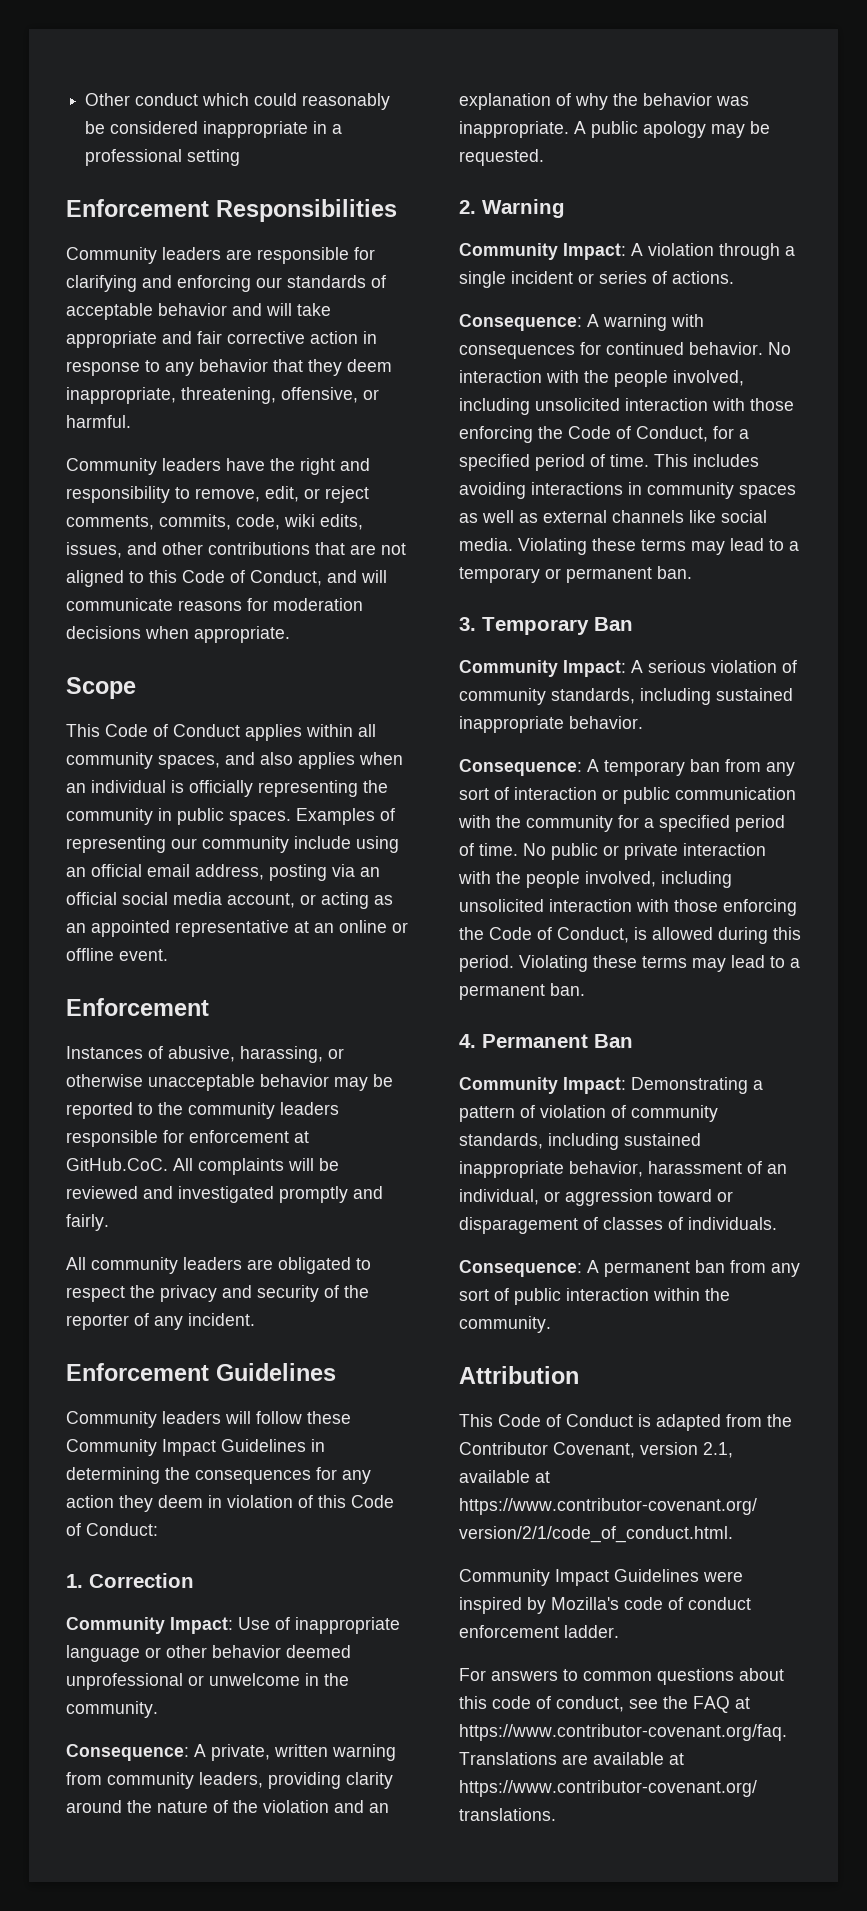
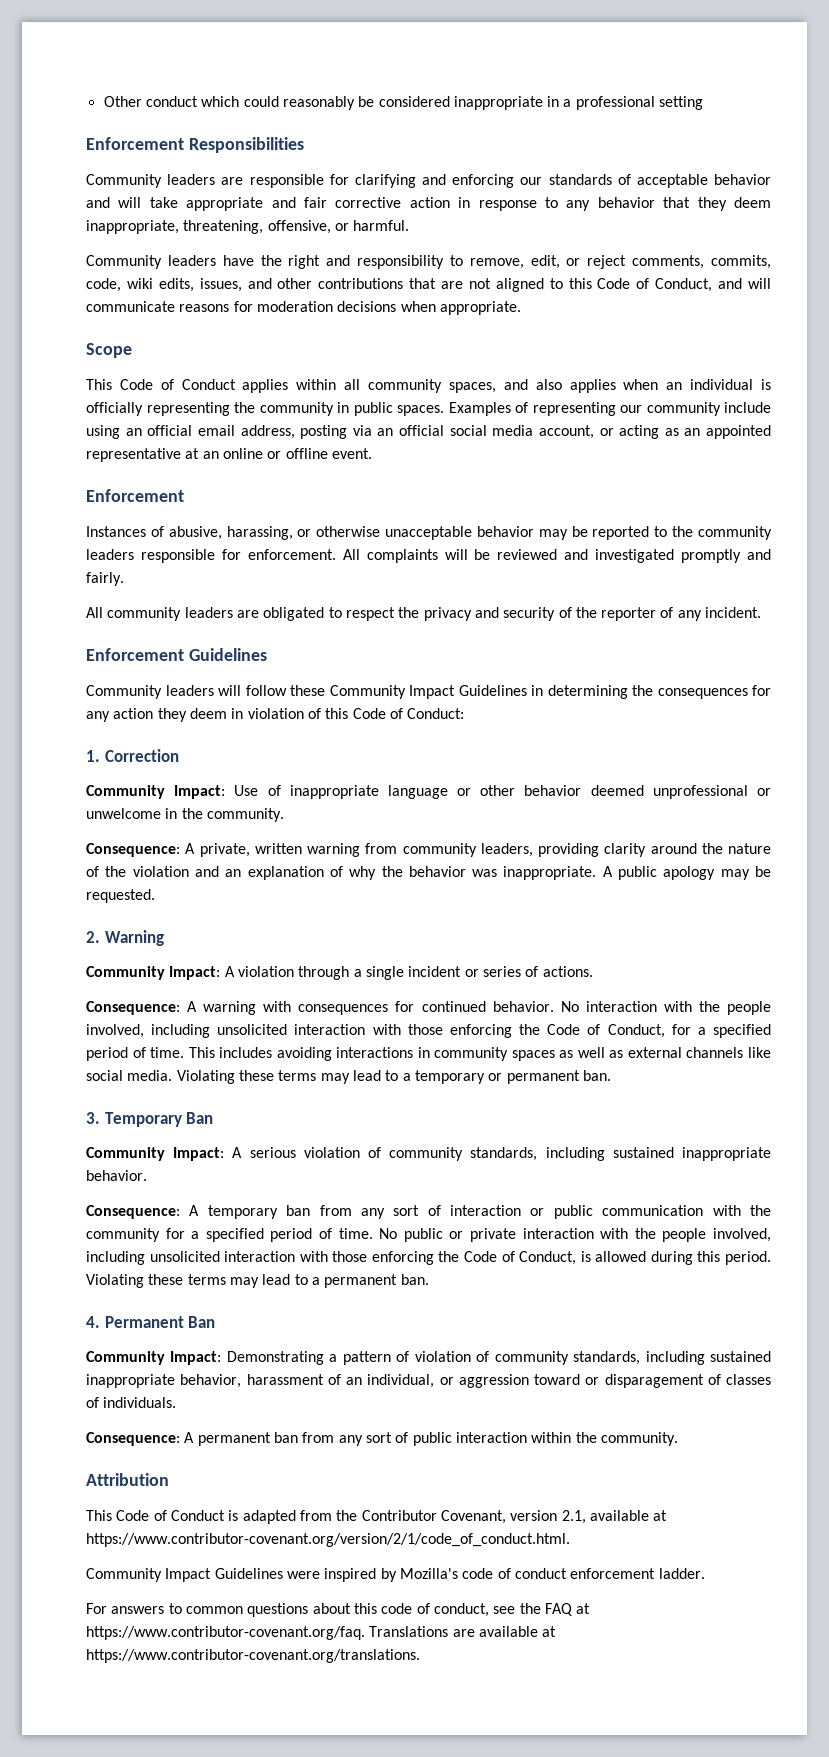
- Instances of abusive, harassing, or otherwise unacceptable behavior may be reported to the community leaders responsible for enforcement at GitHub.CoC. All complaints will be reviewed and investigated promptly and fairly.
+ Instances of abusive, harassing, or otherwise unacceptable behavior may be reported to the community leaders responsible for enforcement. All complaints will be reviewed and investigated promptly and fairly.

